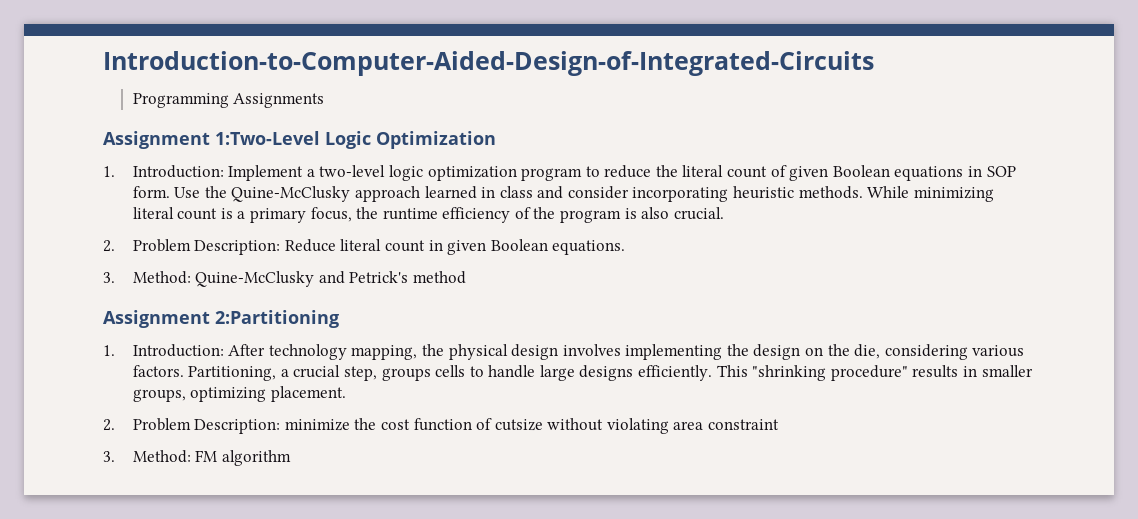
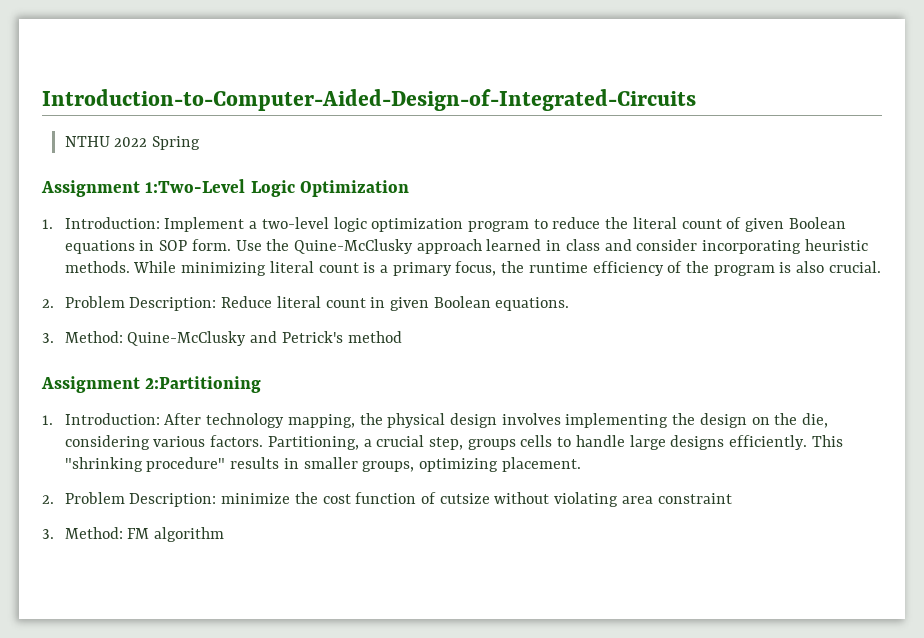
- Programming Assignments
+ NTHU 2022 Spring

